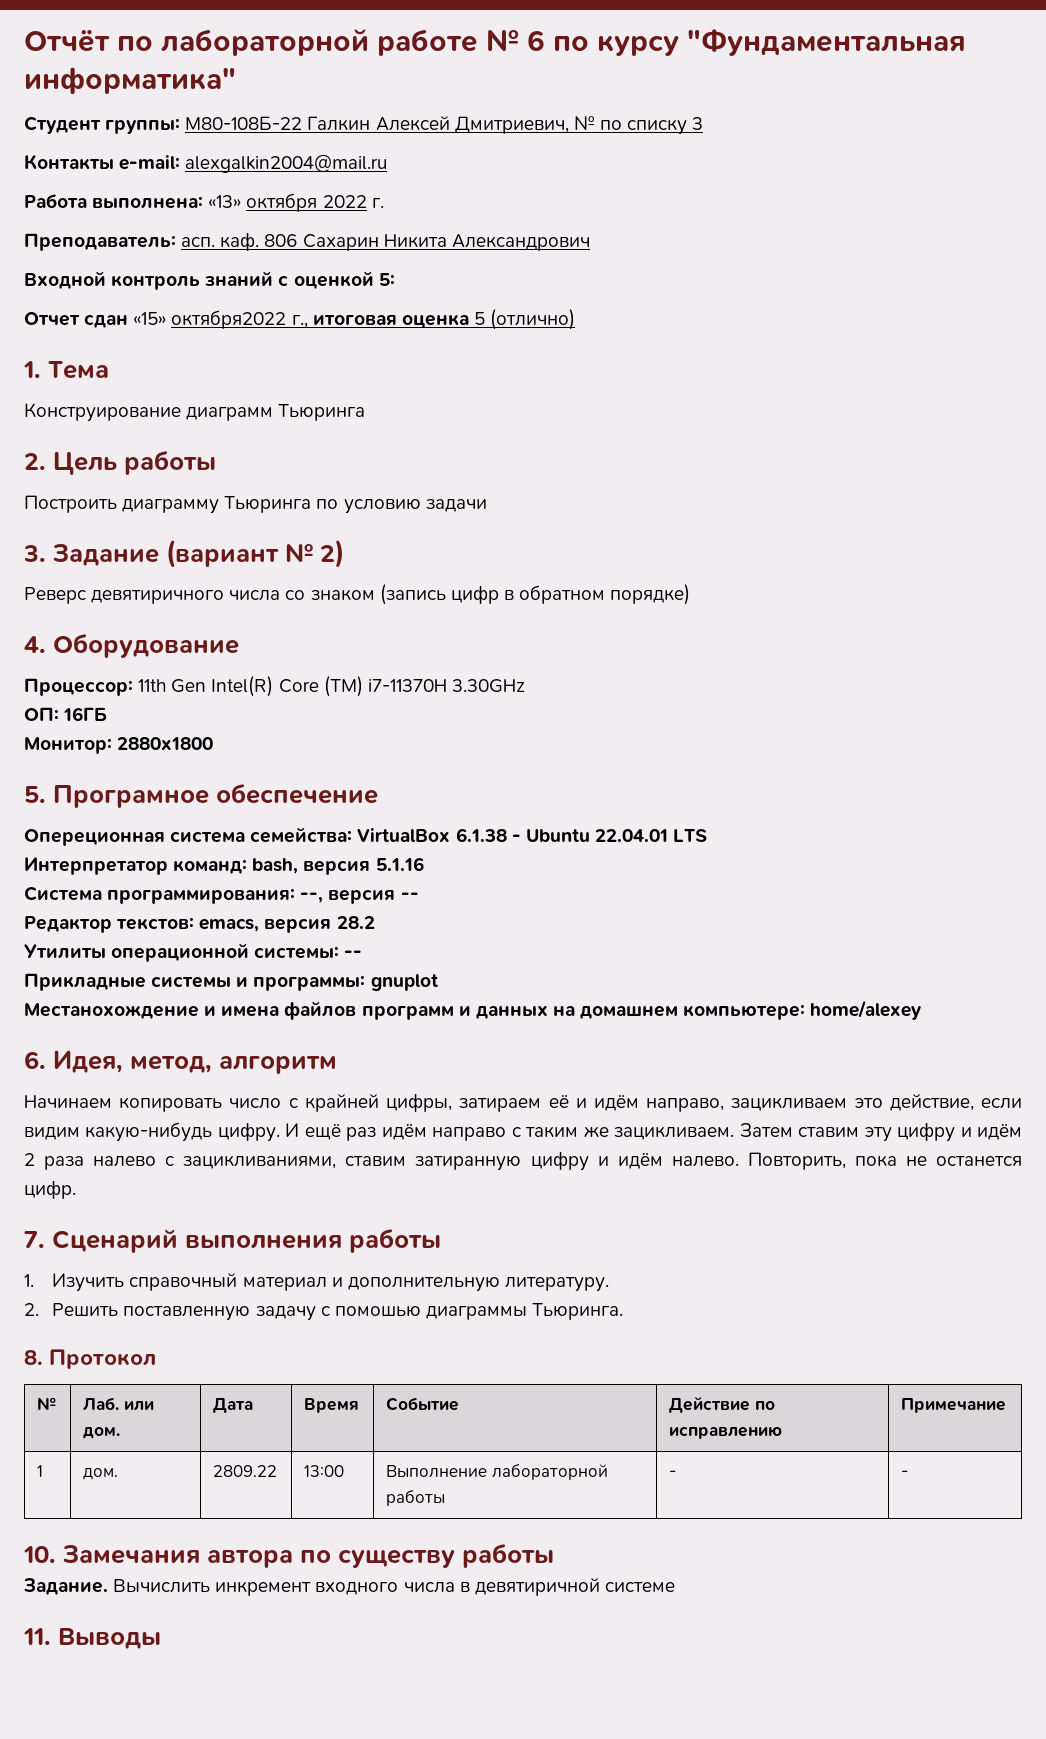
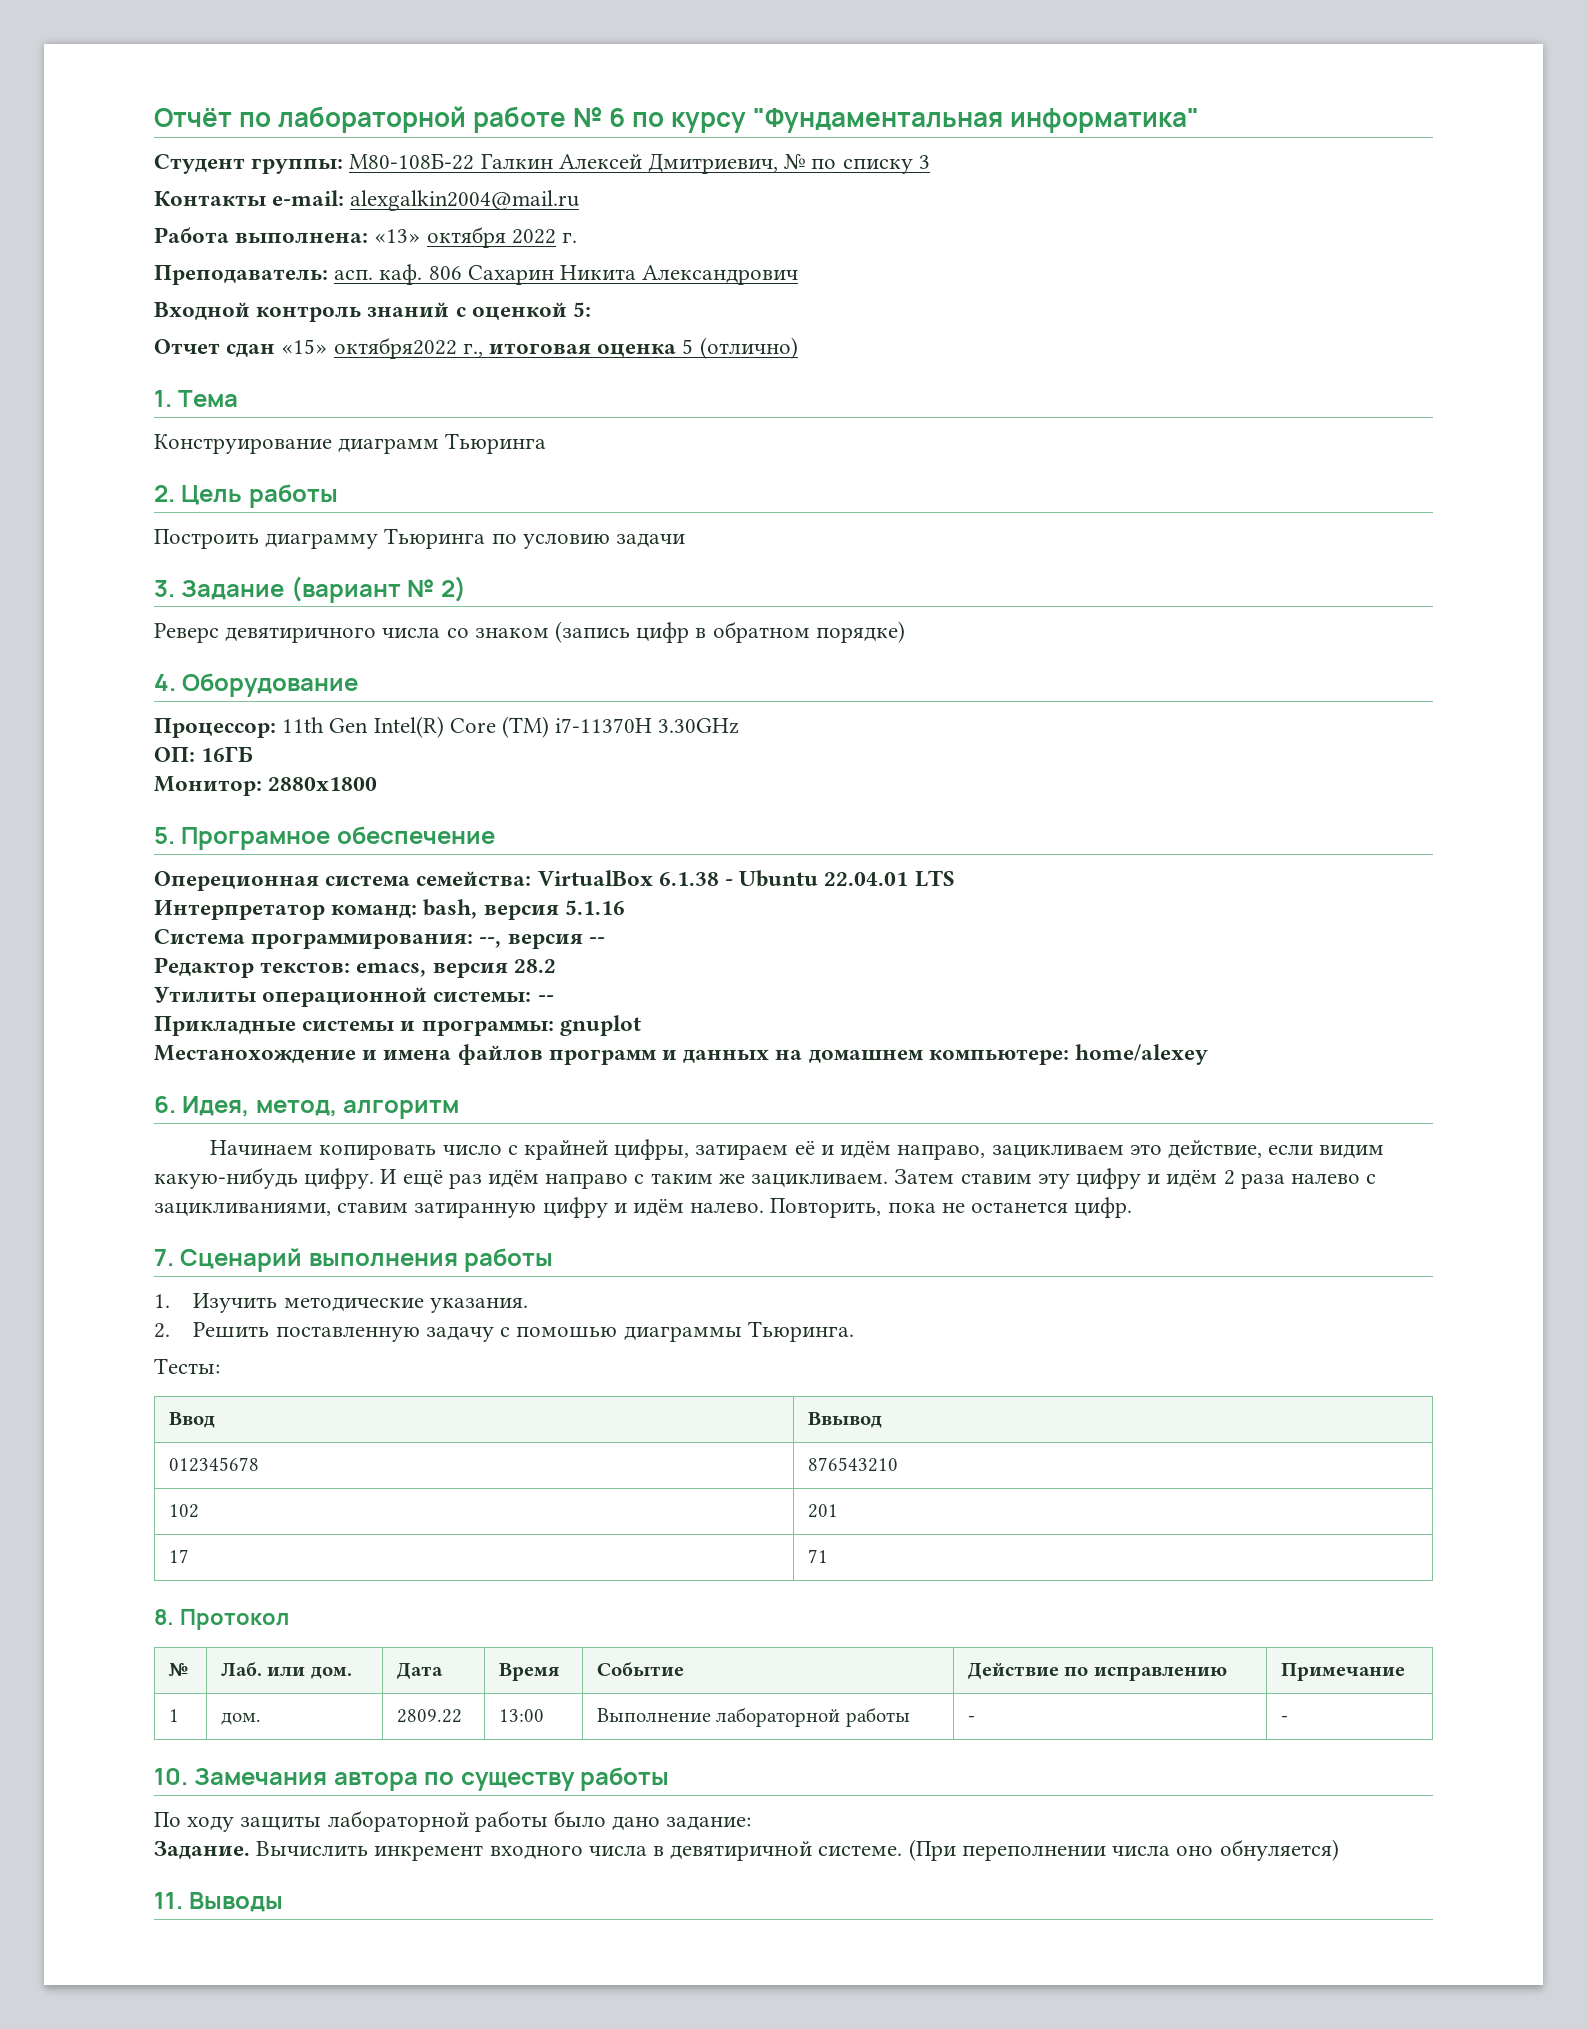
- 1. Изучить справочный материал и дополнительную литературу.
+ 1. Изучить методические указания.
+ Тесты:
+ Ввод | Ввывод
+ 012345678 | 876543210
+ 102 | 201
+ 17 | 71
+ По ходу защиты лабораторной работы было дано задание:
- Вычислить инкремент входного числа в девятиричной системе
+ Вычислить инкремент входного числа в девятиричной системе. (При переполнении числа оно обнуляется)

